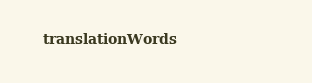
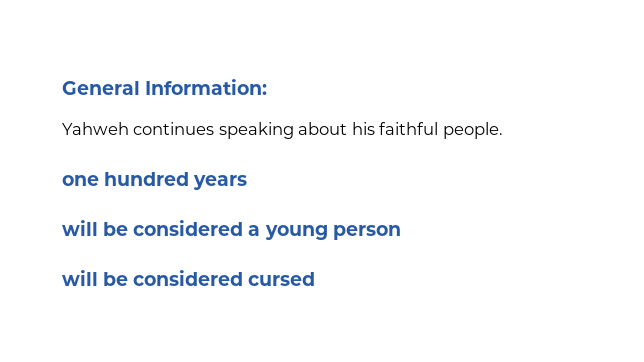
- translationWords
+ General Information:
+ Yahweh continues speaking about his faithful people.
+ one hundred years
+ will be considered a young person
+ will be considered cursed

